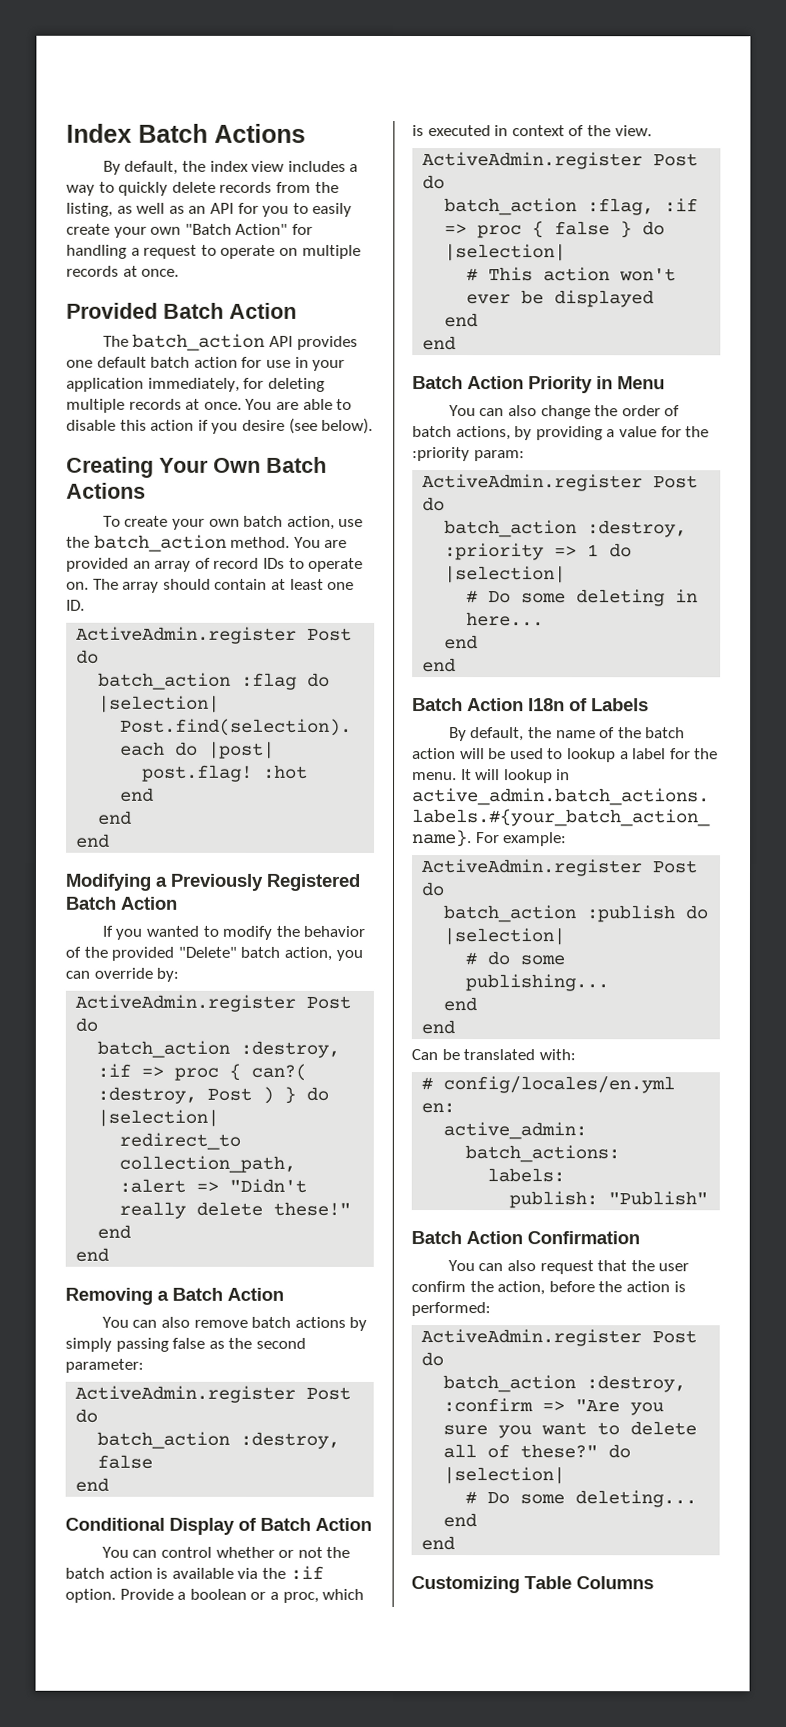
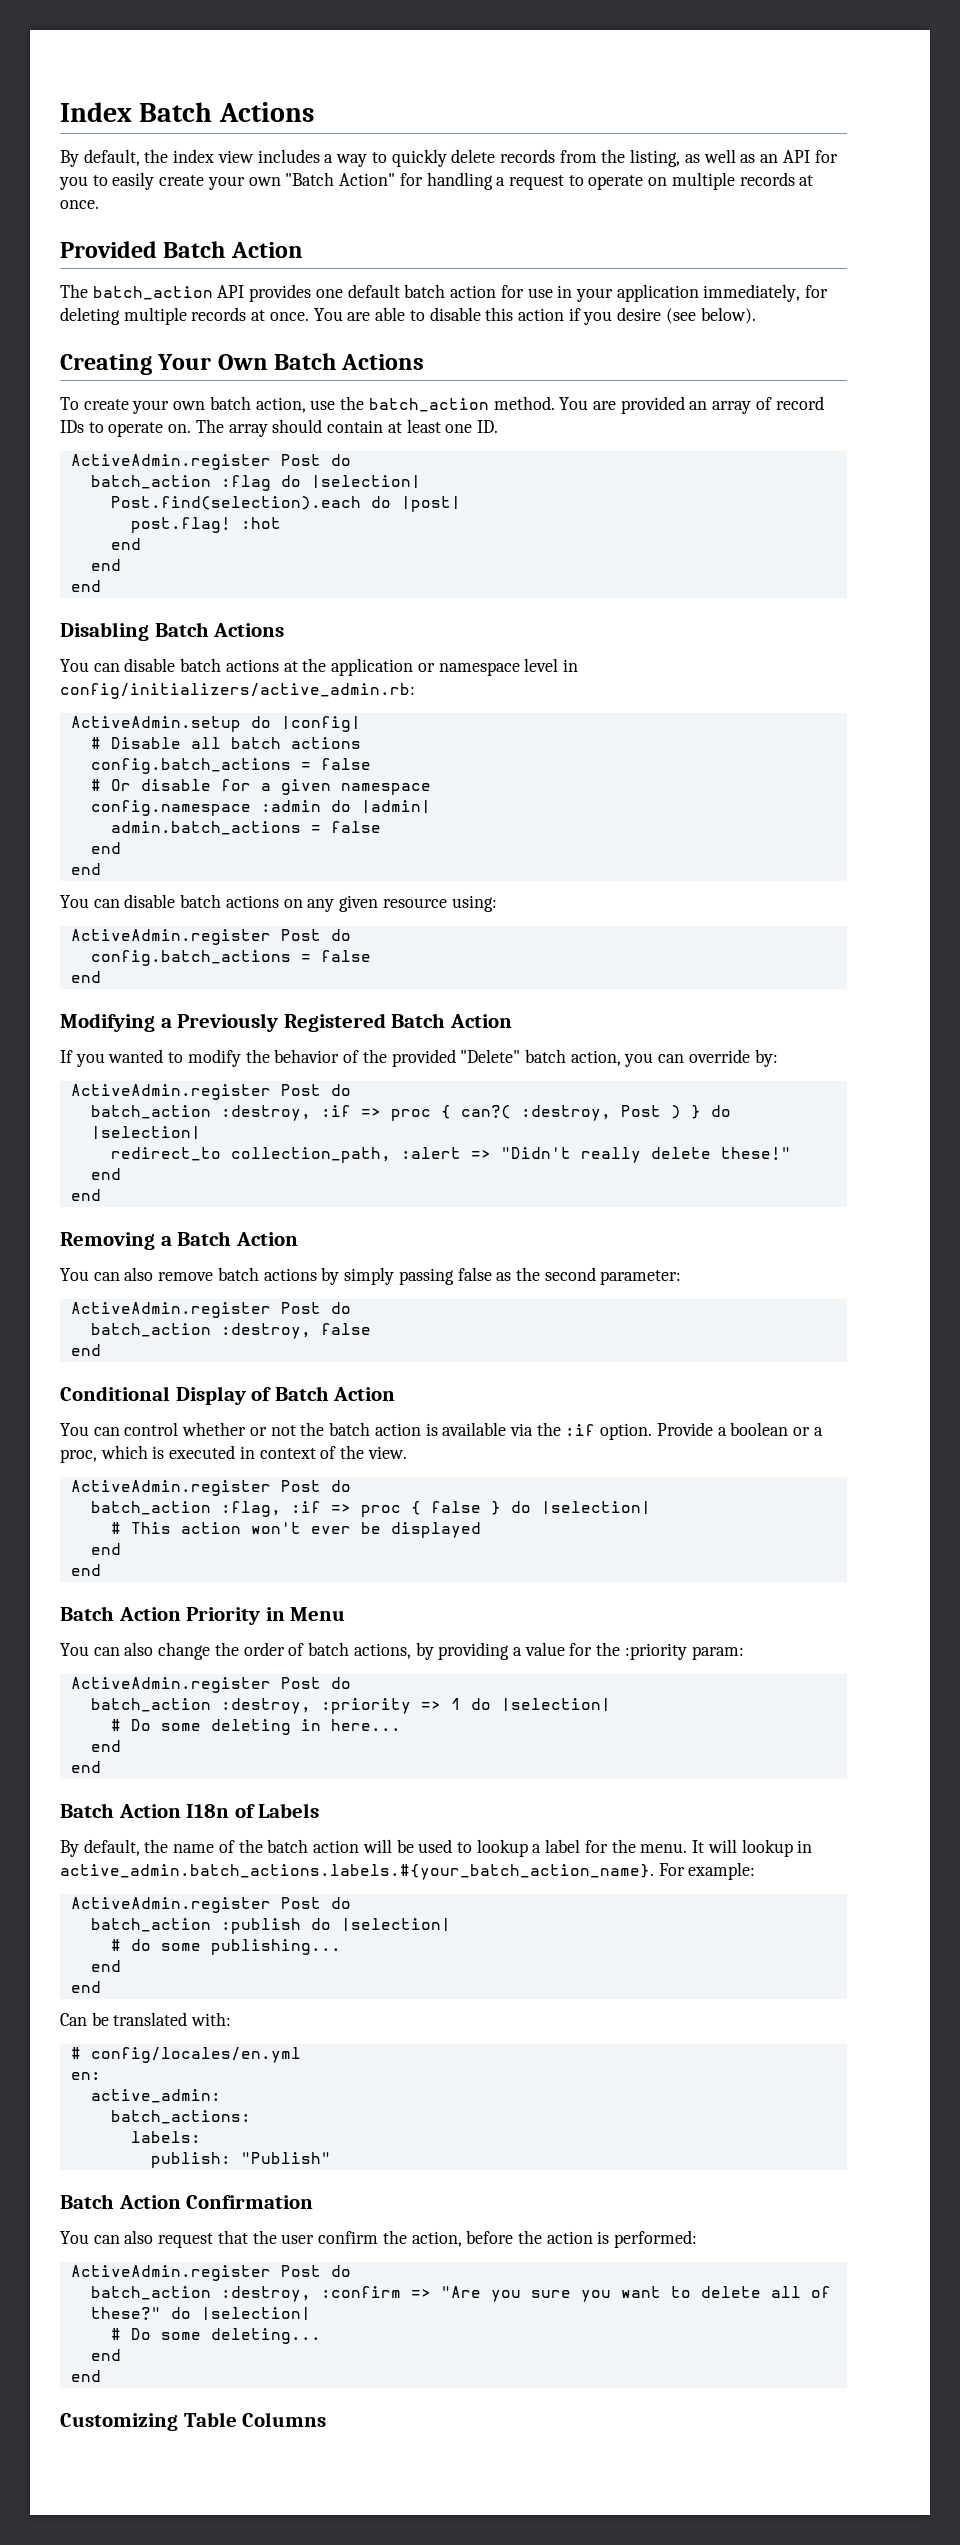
+ Disabling Batch Actions
+ You can disable batch actions at the application or namespace level in config/initializers/active_admin.rb:
+ ActiveAdmin.setup do |config|
+ # Disable all batch actions
+ config.batch_actions = false
+ # Or disable for a given namespace
+ config.namespace :admin do |admin|
+ admin.batch_actions = false
+ end
+ end
+ You can disable batch actions on any given resource using:
+ ActiveAdmin.register Post do
+ config.batch_actions = false
+ end

